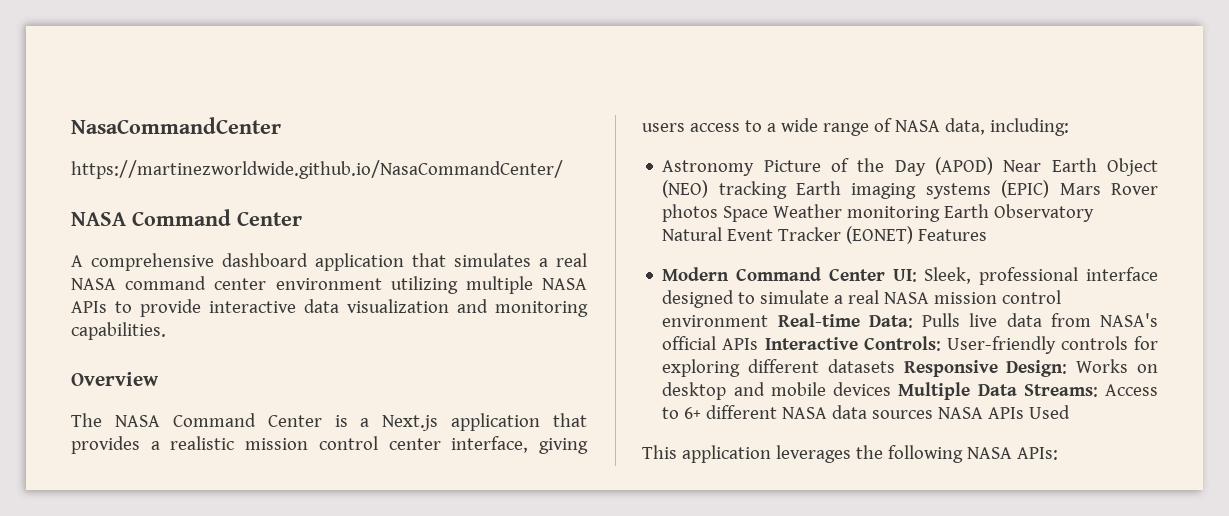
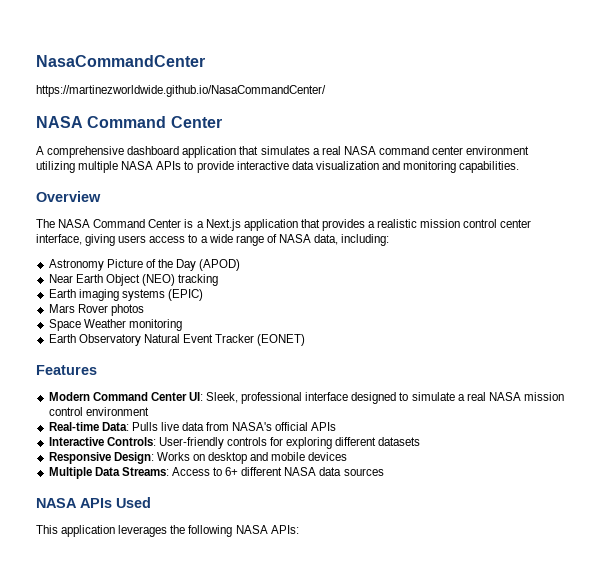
- Astronomy Picture of the Day (APOD) Near Earth Object (NEO) tracking Earth imaging systems (EPIC) Mars Rover photos Space Weather monitoring Earth Observatory Natural Event Tracker (EONET) Features
+ Astronomy Picture of the Day (APOD)
+ Near Earth Object (NEO) tracking
+ Earth imaging systems (EPIC)
+ Mars Rover photos
+ Space Weather monitoring
+ Earth Observatory Natural Event Tracker (EONET)
+ Features
- Modern Command Center UI: Sleek, professional interface designed to simulate a real NASA mission control environment Real-time Data: Pulls live data from NASA's official APIs Interactive Controls: User-friendly controls for exploring different datasets Responsive Design: Works on desktop and mobile devices Multiple Data Streams: Access to 6+ different NASA data sources NASA APIs Used
+ Modern Command Center UI: Sleek, professional interface designed to simulate a real NASA mission control environment
+ Real-time Data: Pulls live data from NASA's official APIs
+ Interactive Controls: User-friendly controls for exploring different datasets
+ Responsive Design: Works on desktop and mobile devices
+ Multiple Data Streams: Access to 6+ different NASA data sources
+ NASA APIs Used

